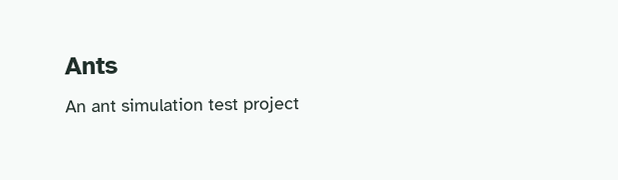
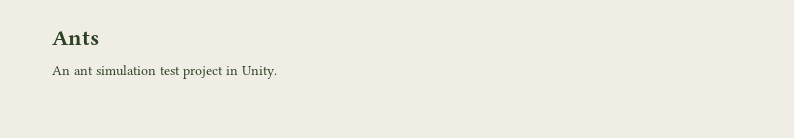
- An ant simulation test project
+ An ant simulation test project in Unity.

